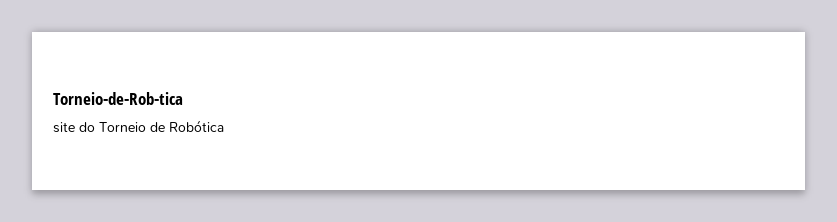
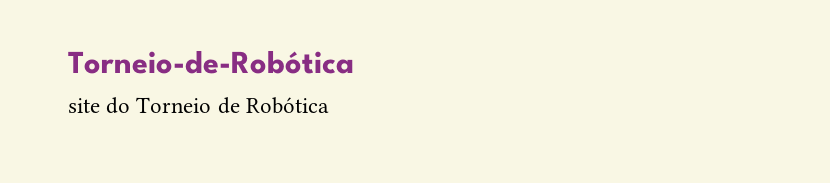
- Torneio-de-Rob-tica
+ Torneio-de-Robótica

